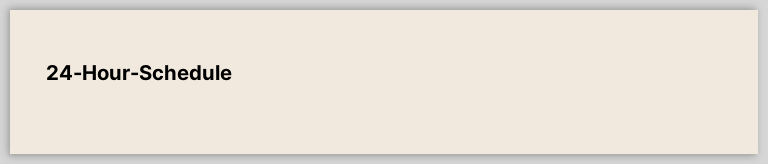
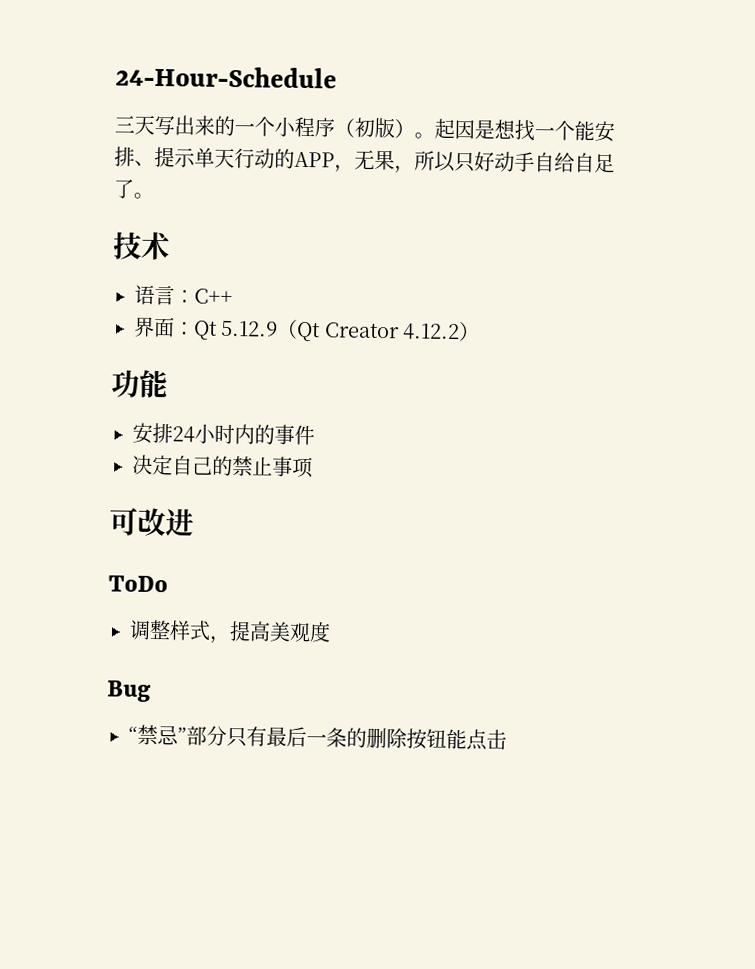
+ 三天写出来的一个小程序（初版）。起因是想找一个能安排、提示单天行动的APP，无果，所以只好动手自给自足了。
+ 技术
+ 语言：C++
+ 界面：Qt 5.12.9（Qt Creator 4.12.2）
+ 功能
+ 安排24小时内的事件
+ 决定自己的禁止事项
+ 可改进
+ ToDo
+ 调整样式，提高美观度
+ Bug
+ “禁忌”部分只有最后一条的删除按钮能点击

